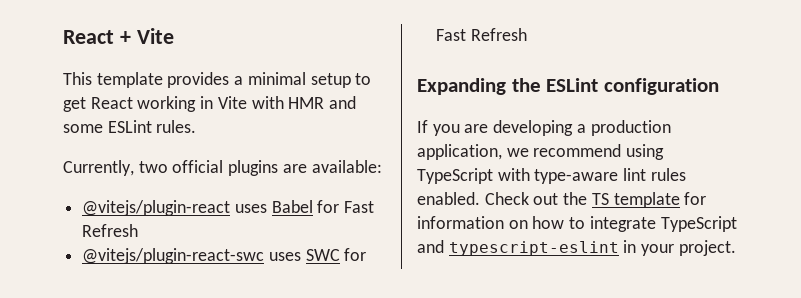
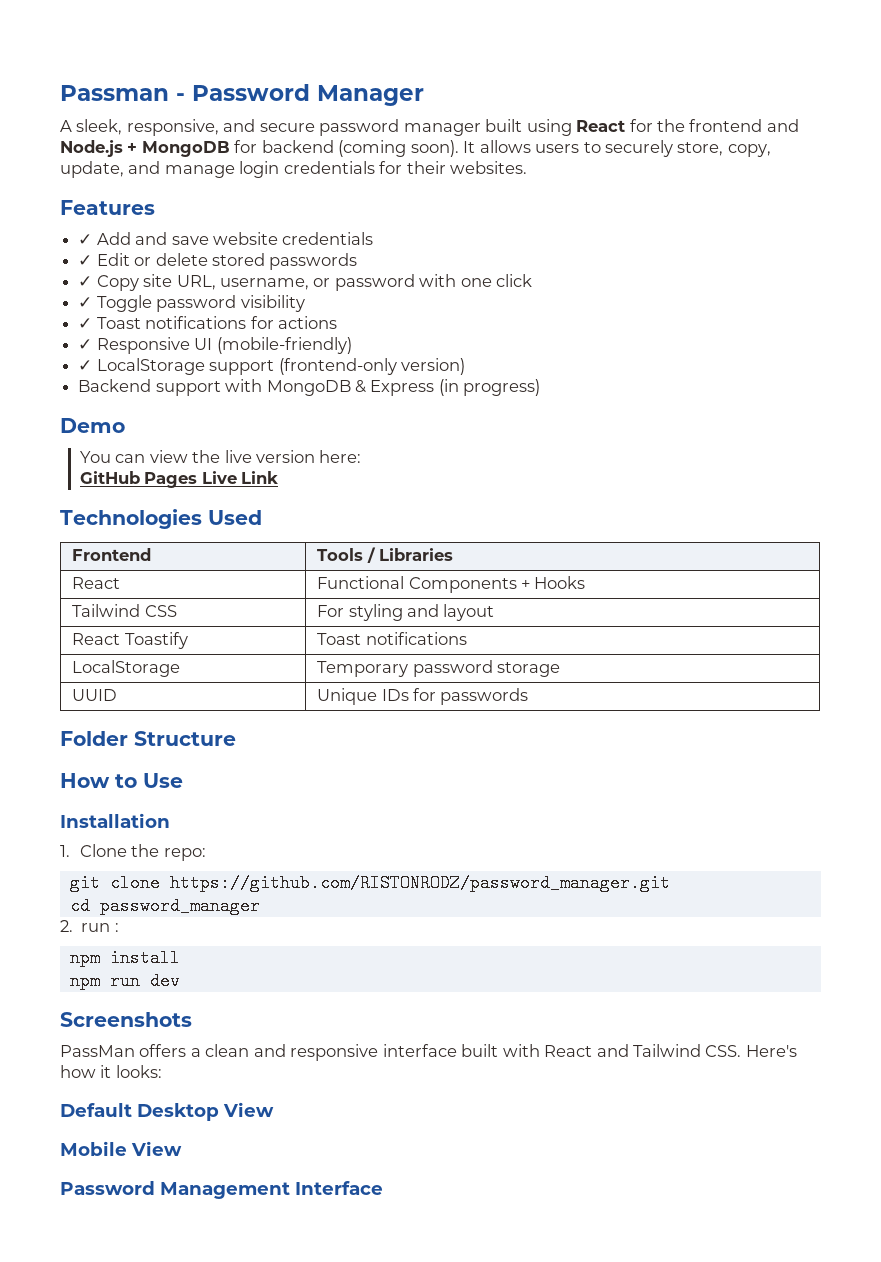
- React + Vite
- This template provides a minimal setup to get React working in Vite with HMR and some ESLint rules.
- Currently, two official plugins are available:
- @vitejs/plugin-react uses Babel for Fast Refresh
- @vitejs/plugin-react-swc uses SWC for Fast Refresh
- Expanding the ESLint configuration
- If you are developing a production application, we recommend using TypeScript with type-aware lint rules enabled. Check out the TS template for information on how to integrate TypeScript and typescript-eslint in your project.
+ Passman - Password Manager
+ A sleek, responsive, and secure password manager built using React for the frontend and Node.js + MongoDB for backend (coming soon). It allows users to securely store, copy, update, and manage login credentials for their websites.
+ Features
+ ✓ Add and save website credentials
+ ✓ Edit or delete stored passwords
+ ✓ Copy site URL, username, or password with one click
+ ✓ Toggle password visibility
+ ✓ Toast notifications for actions
+ ✓ Responsive UI (mobile-friendly)
+ ✓ LocalStorage support (frontend-only version)
+ Backend support with MongoDB & Express (in progress)
+ Demo
+ You can view the live version here:
+ GitHub Pages Live Link
+ Technologies Used
+ Frontend | Tools / Libraries
+ React | Functional Components + Hooks
+ Tailwind CSS | For styling and layout
+ React Toastify | Toast notifications
+ LocalStorage | Temporary password storage
+ UUID | Unique IDs for passwords
+ Folder Structure
+ How to Use
+ Installation
+ 1. Clone the repo:
+ git clone https://github.com/RISTONRODZ/password_manager.git
+ cd password_manager
+ 2. run :
+ npm install
+ npm run dev
+ Screenshots
+ PassMan offers a clean and responsive interface built with React and Tailwind CSS. Here's how it looks:
+ Default Desktop View
+ Mobile View
+ Password Management Interface

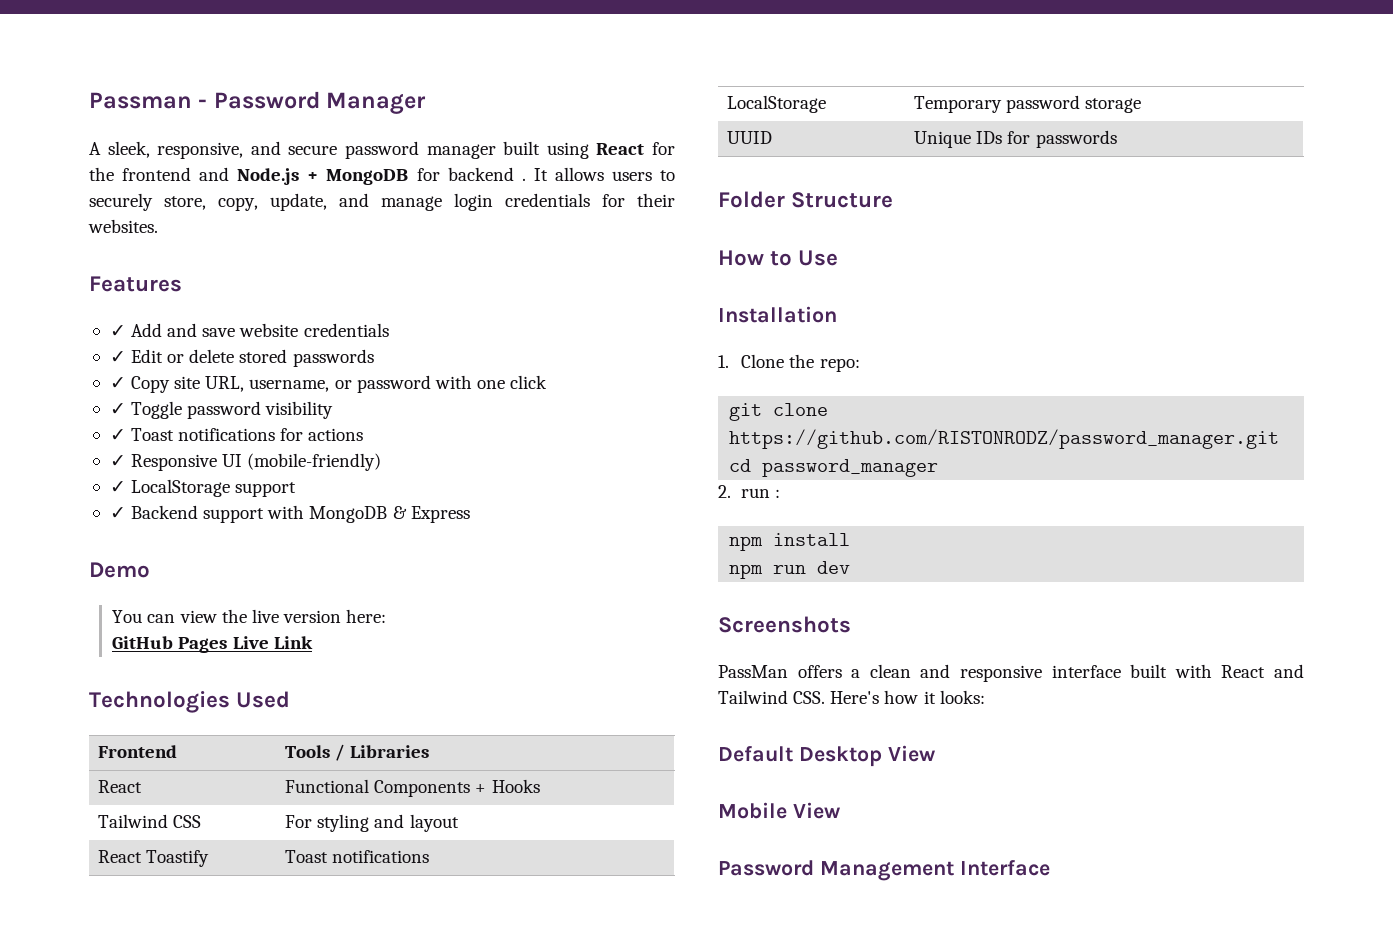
- A sleek, responsive, and secure password manager built using React for the frontend and Node.js + MongoDB for backend (coming soon).
+ A sleek, responsive, and secure password manager built using React for the frontend and Node.js + MongoDB for backend .
- ✓ LocalStorage support (frontend-only version)
- Backend support with MongoDB & Express (in progress)
+ ✓ LocalStorage support
+ ✓ Backend support with MongoDB & Express

